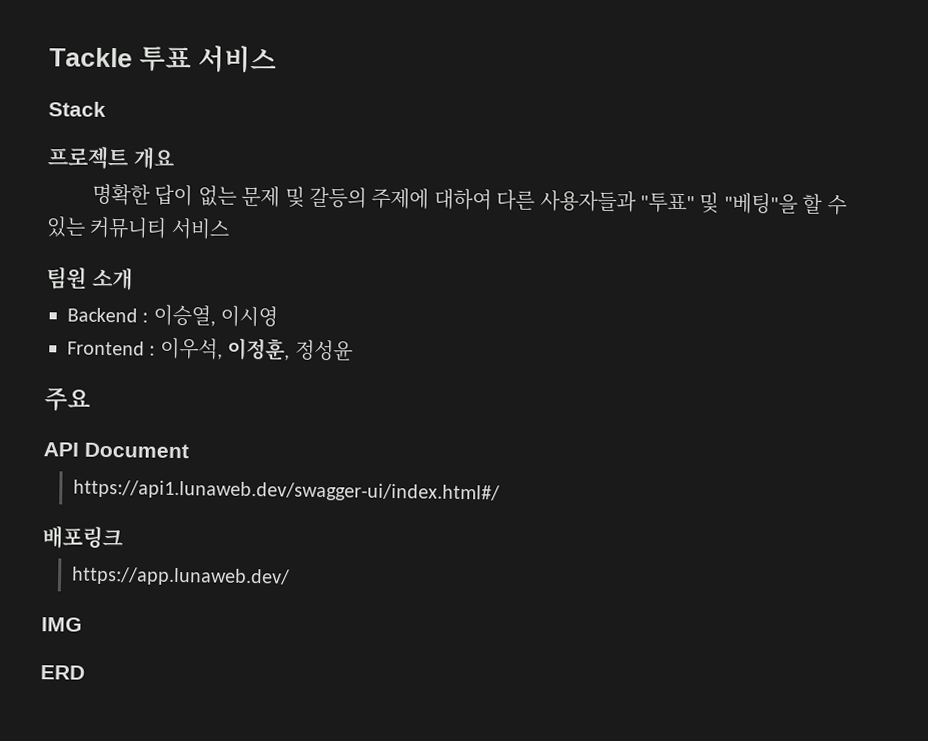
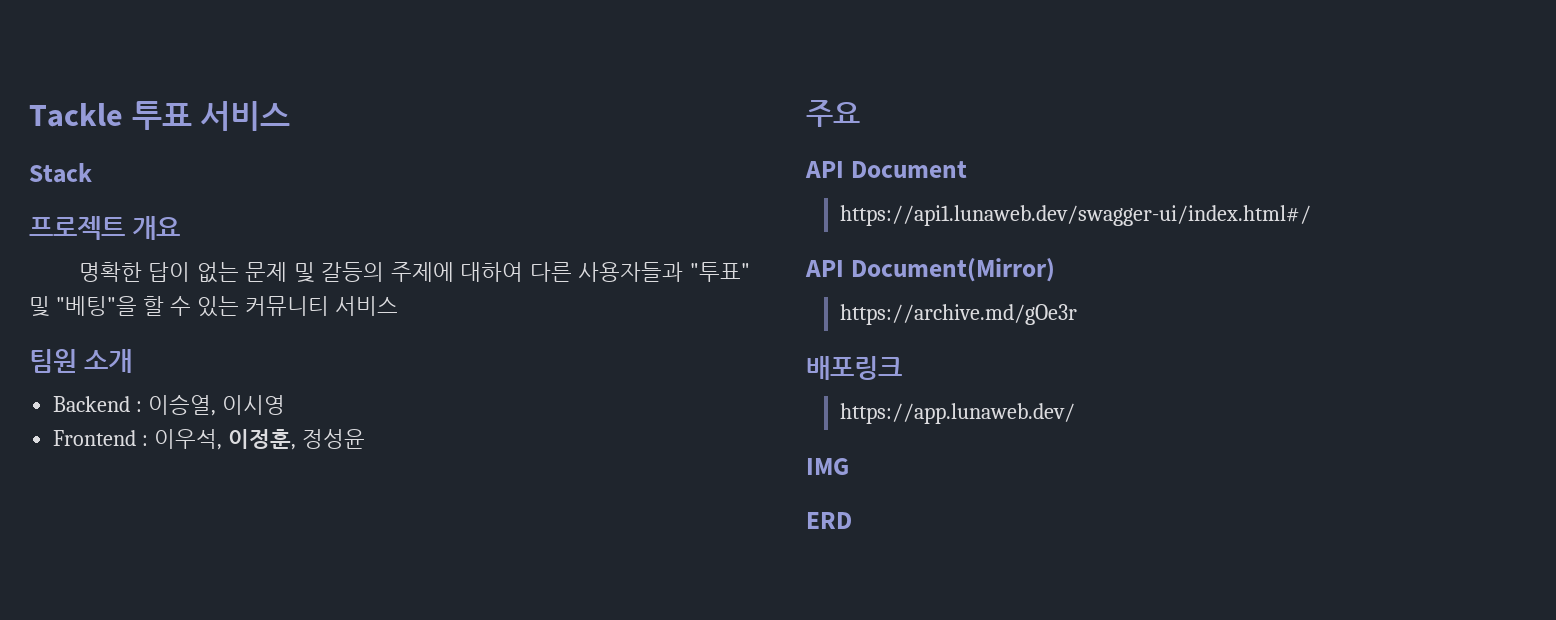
+ API Document(Mirror)
+ https://archive.md/gOe3r

